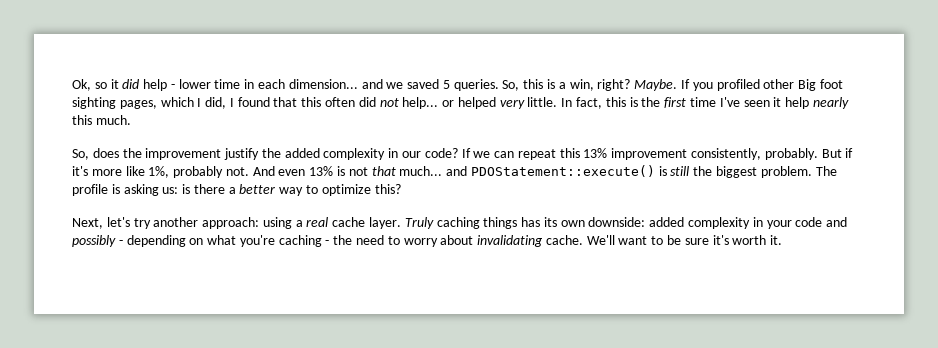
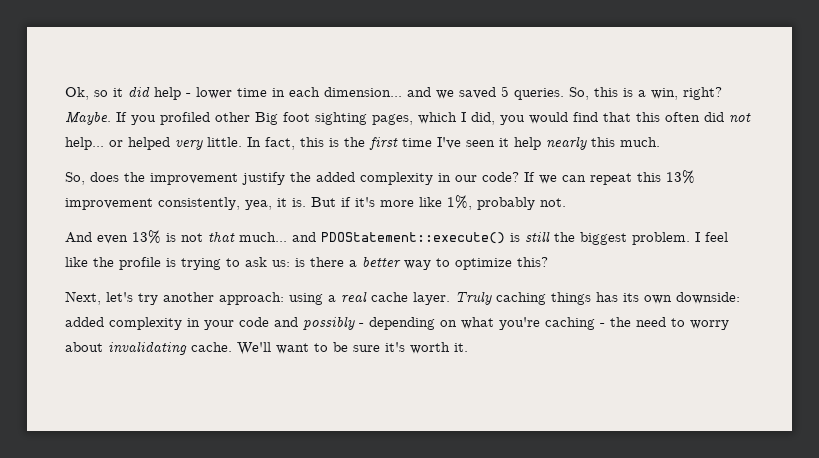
- If you profiled other Big foot sighting pages, which I did, I found that this often did not help... or helped very little.
+ If you profiled other Big foot sighting pages, which I did, you would find that this often did not help... or helped very little.
- If we can repeat this 13% improvement consistently, probably.
+ If we can repeat this 13% improvement consistently, yea, it is.
- But if it's more like 1%, probably not. And even 13% is not that much... and PDOStatement::execute() is still the biggest problem.
+ But if it's more like 1%, probably not.
+ And even 13% is not that much... and PDOStatement::execute() is still the biggest problem.
- The profile is asking us: is there a better way to optimize this?
+ I feel like the profile is trying to ask us: is there a better way to optimize this?

